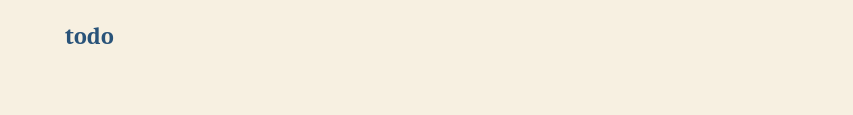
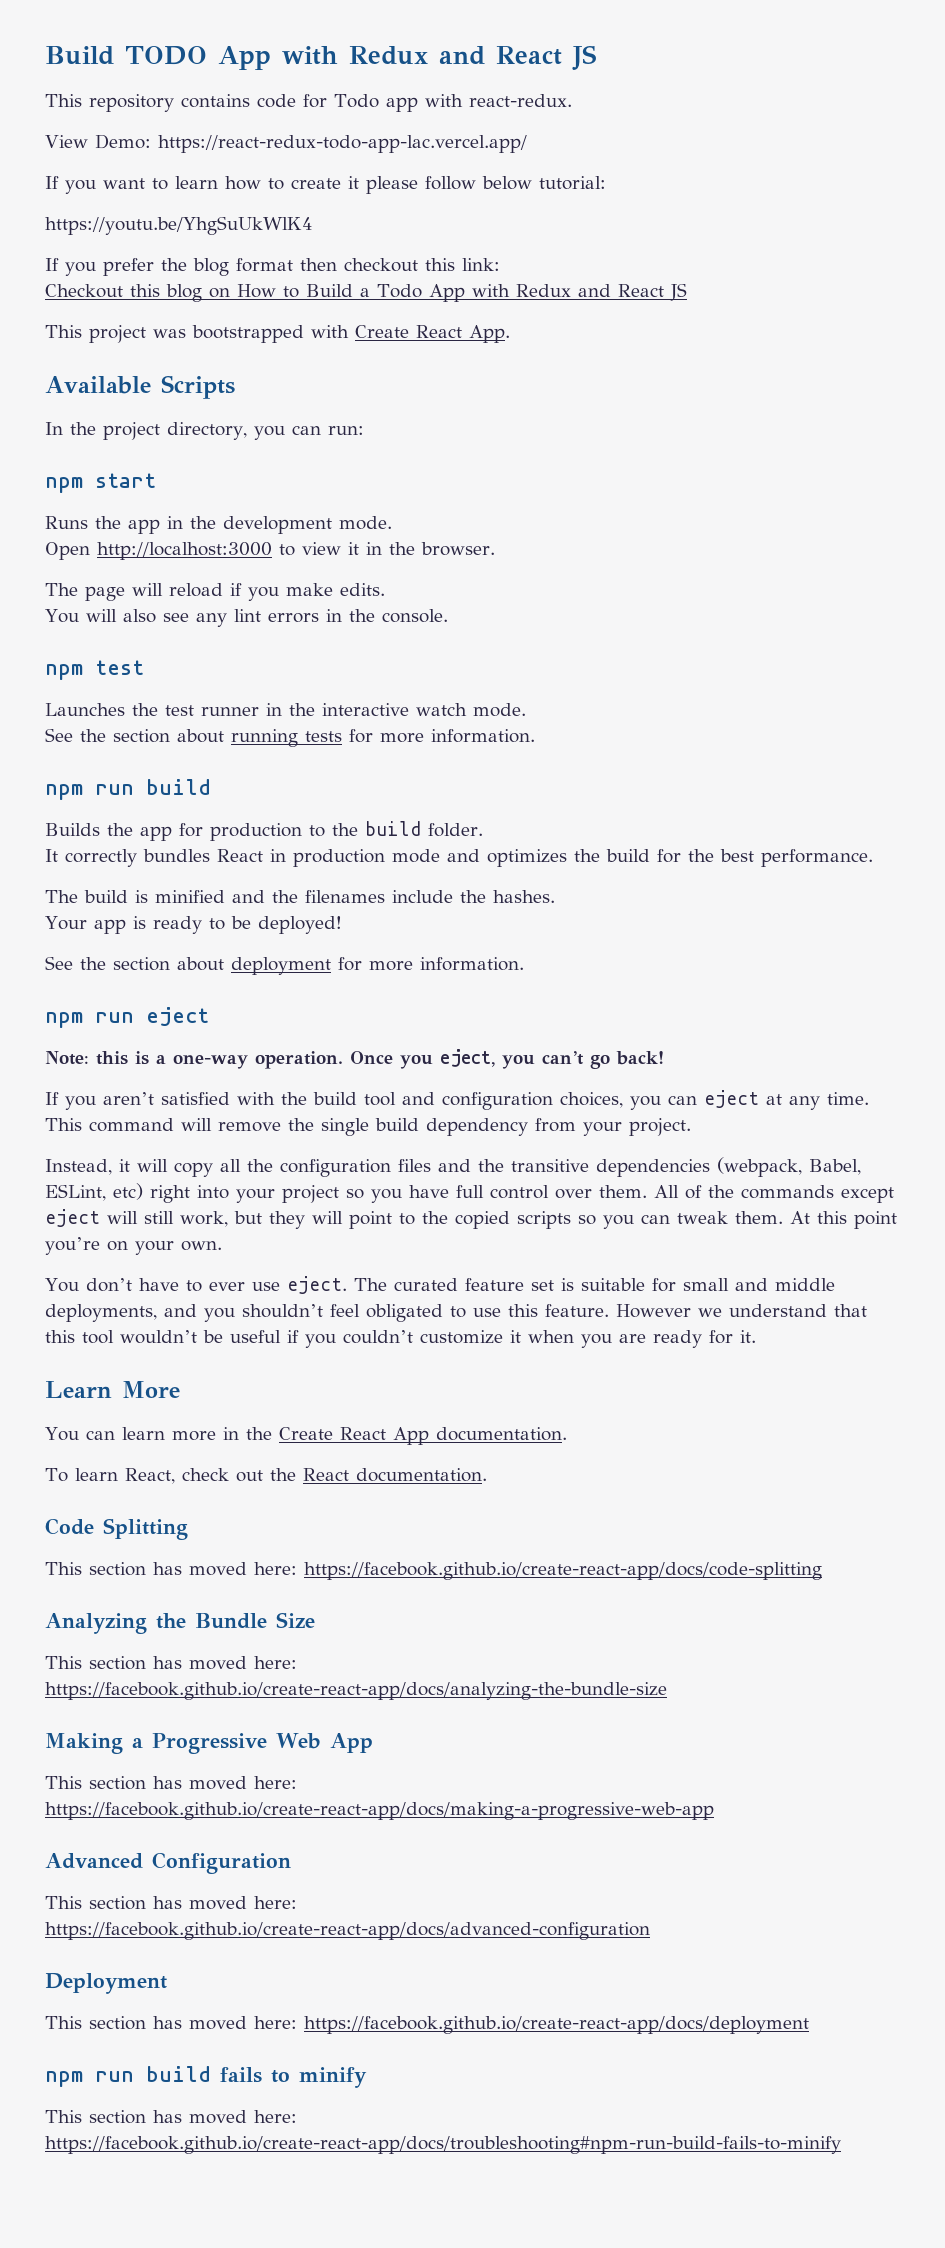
- todo
+ Build TODO App with Redux and React JS
+ This repository contains code for Todo app with react-redux.
+ View Demo: https://react-redux-todo-app-lac.vercel.app/
+ If you want to learn how to create it please follow below tutorial:
+ https://youtu.be/YhgSuUkWlK4
+ If you prefer the blog format then checkout this link:
+ Checkout this blog on How to Build a Todo App with Redux and React JS
+ This project was bootstrapped with Create React App.
+ Available Scripts
+ In the project directory, you can run:
+ npm start
+ Runs the app in the development mode.
+ Open http://localhost:3000 to view it in the browser.
+ The page will reload if you make edits.
+ You will also see any lint errors in the console.
+ npm test
+ Launches the test runner in the interactive watch mode.
+ See the section about running tests for more information.
+ npm run build
+ Builds the app for production to the build folder.
+ It correctly bundles React in production mode and optimizes the build for the best performance.
+ The build is minified and the filenames include the hashes.
+ Your app is ready to be deployed!
+ See the section about deployment for more information.
+ npm run eject
+ Note: this is a one-way operation. Once you eject, you can’t go back!
+ If you aren’t satisfied with the build tool and configuration choices, you can eject at any time. This command will remove the single build dependency from your project.
+ Instead, it will copy all the configuration files and the transitive dependencies (webpack, Babel, ESLint, etc) right into your project so you have full control over them. All of the commands except eject will still work, but they will point to the copied scripts so you can tweak them. At this point you’re on your own.
+ You don’t have to ever use eject. The curated feature set is suitable for small and middle deployments, and you shouldn’t feel obligated to use this feature. However we understand that this tool wouldn’t be useful if you couldn’t customize it when you are ready for it.
+ Learn More
+ You can learn more in the Create React App documentation.
+ To learn React, check out the React documentation.
+ Code Splitting
+ This section has moved here: https://facebook.github.io/create-react-app/docs/code-splitting
+ Analyzing the Bundle Size
+ This section has moved here: https://facebook.github.io/create-react-app/docs/analyzing-the-bundle-size
+ Making a Progressive Web App
+ This section has moved here: https://facebook.github.io/create-react-app/docs/making-a-progressive-web-app
+ Advanced Configuration
+ This section has moved here: https://facebook.github.io/create-react-app/docs/advanced-configuration
+ Deployment
+ This section has moved here: https://facebook.github.io/create-react-app/docs/deployment
+ npm run build fails to minify
+ This section has moved here: https://facebook.github.io/create-react-app/docs/troubleshooting#npm-run-build-fails-to-minify

